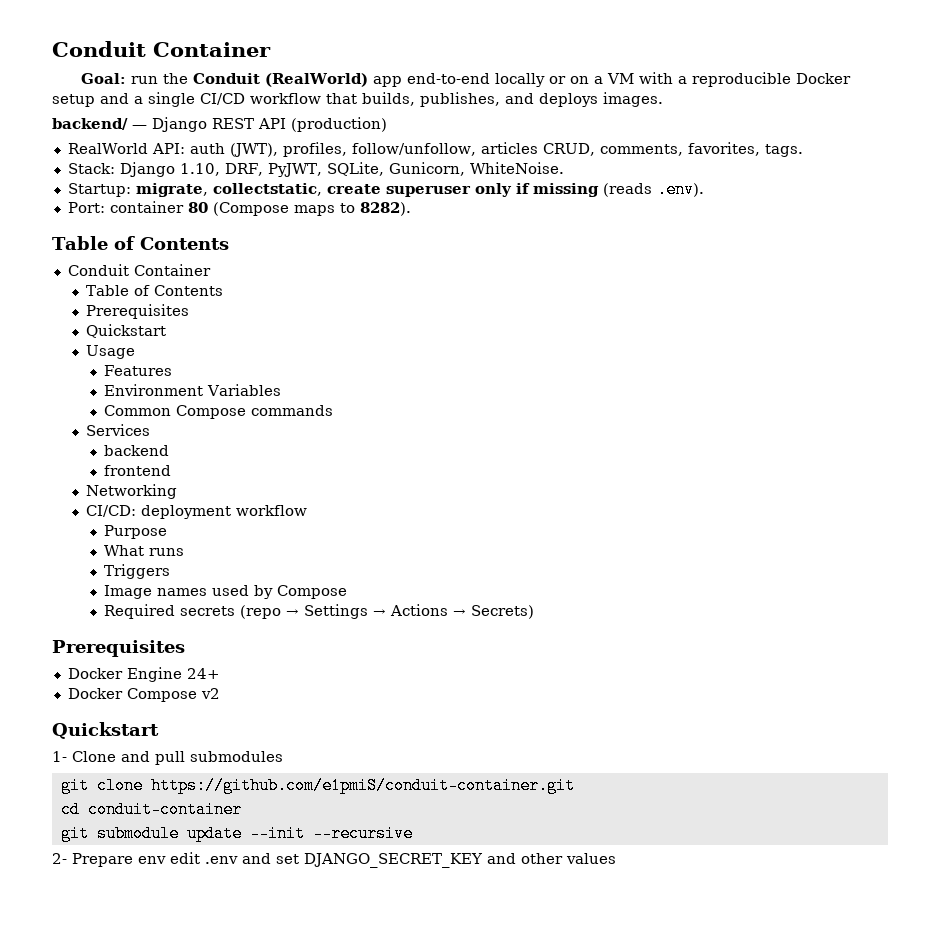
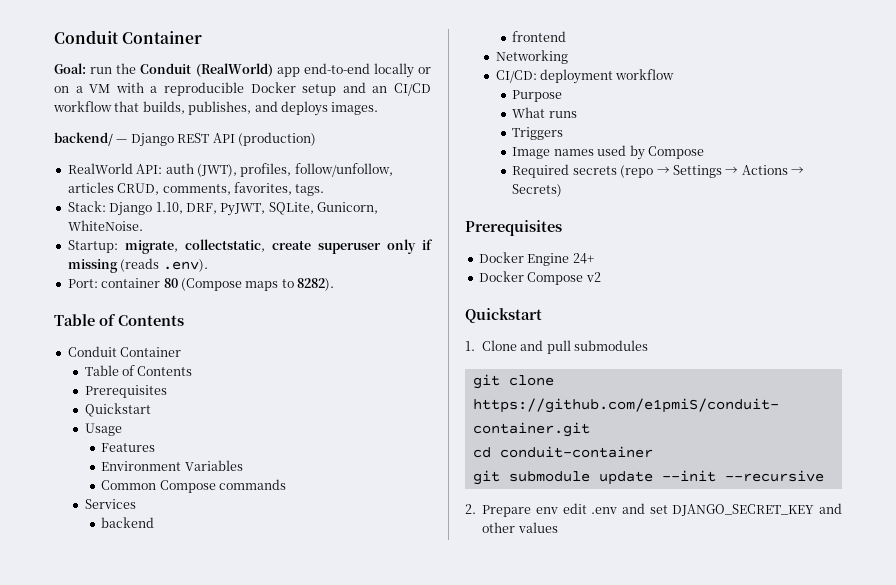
- Goal: run the Conduit (RealWorld) app end-to-end locally or on a VM with a reproducible Docker setup and a single CI/CD workflow that builds, publishes, and deploys images.
+ Goal: run the Conduit (RealWorld) app end-to-end locally or on a VM with a reproducible Docker setup and an CI/CD workflow that builds, publishes, and deploys images.
- 1- Clone and pull submodules
+ 1. Clone and pull submodules
- 2- Prepare env edit .env and set DJANGO_SECRET_KEY and other values
+ 2. Prepare env edit .env and set DJANGO_SECRET_KEY and other values

